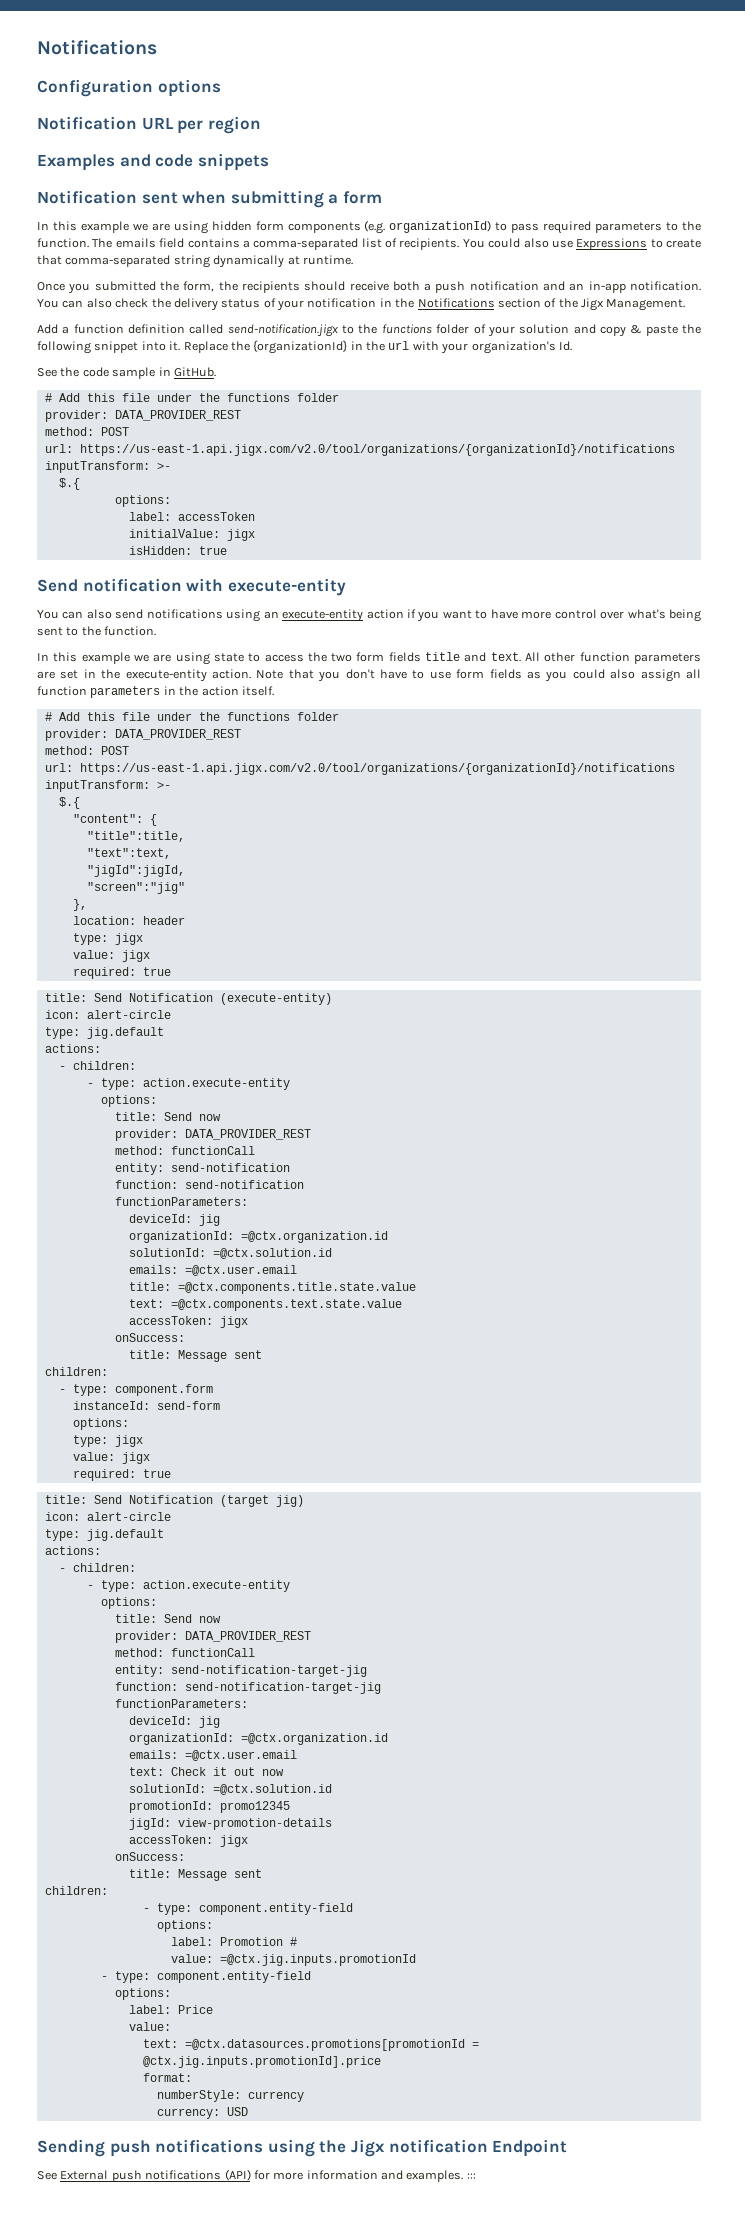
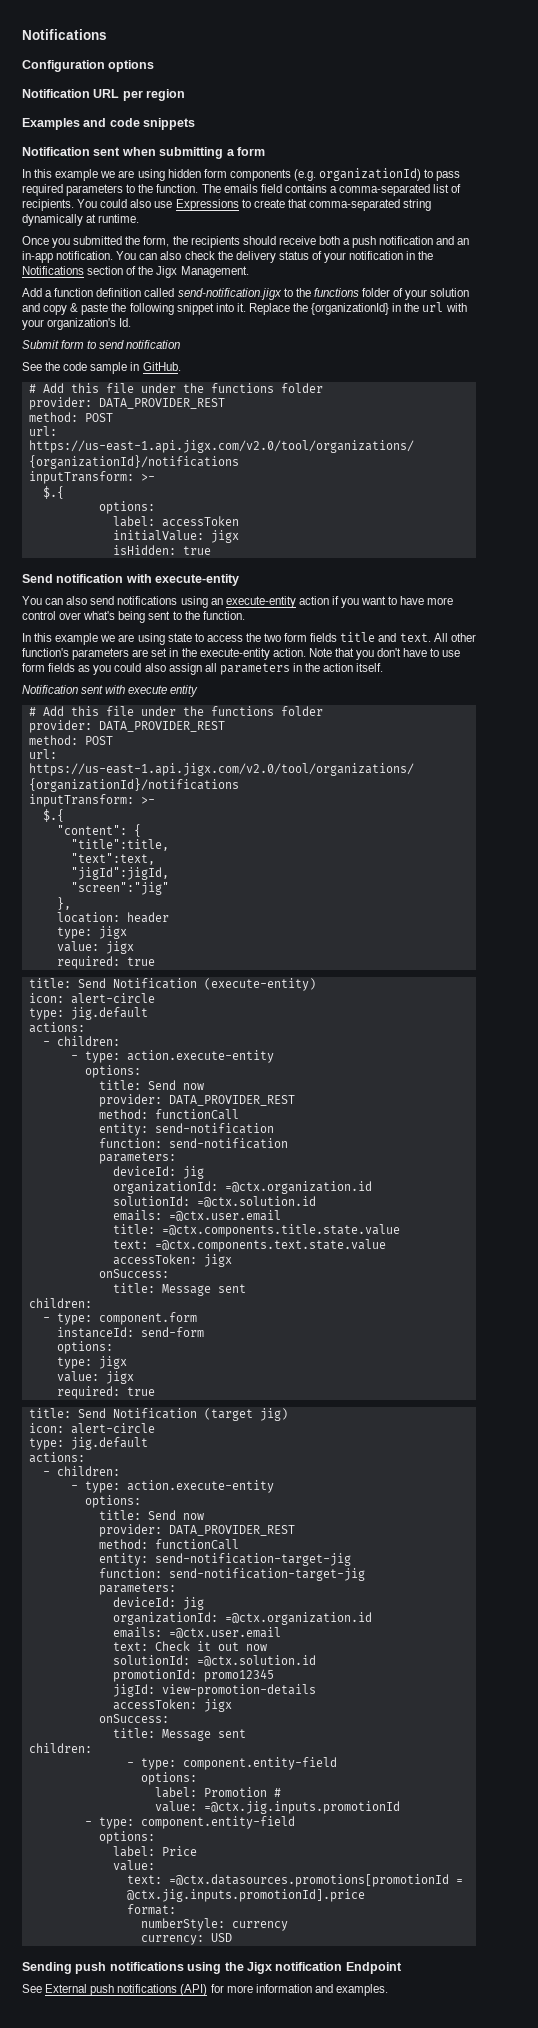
+ Submit form to send notification
- All other function parameters are set in the execute-entity action.
+ All other function's parameters are set in the execute-entity action.
- Note that you don't have to use form fields as you could also assign all function parameters in the action itself.
+ Note that you don't have to use form fields as you could also assign all parameters in the action itself.
+ Notification sent with execute entity
  function: send-notification
- functionParameters:
+ parameters:
  function: send-notification-target-jig
- functionParameters:
+ parameters:
- See External push notifications (API) for more information and examples. :::
+ See External push notifications (API) for more information and examples.

